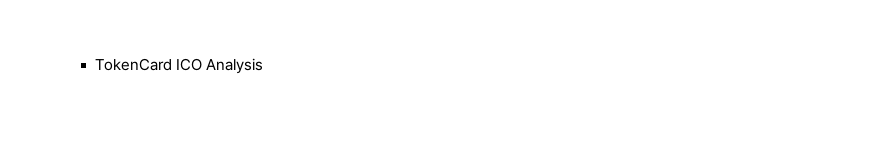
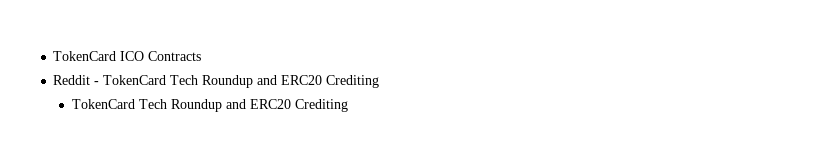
- TokenCard ICO Analysis
+ TokenCard ICO Contracts
+ Reddit - TokenCard Tech Roundup and ERC20 Crediting
+ TokenCard Tech Roundup and ERC20 Crediting

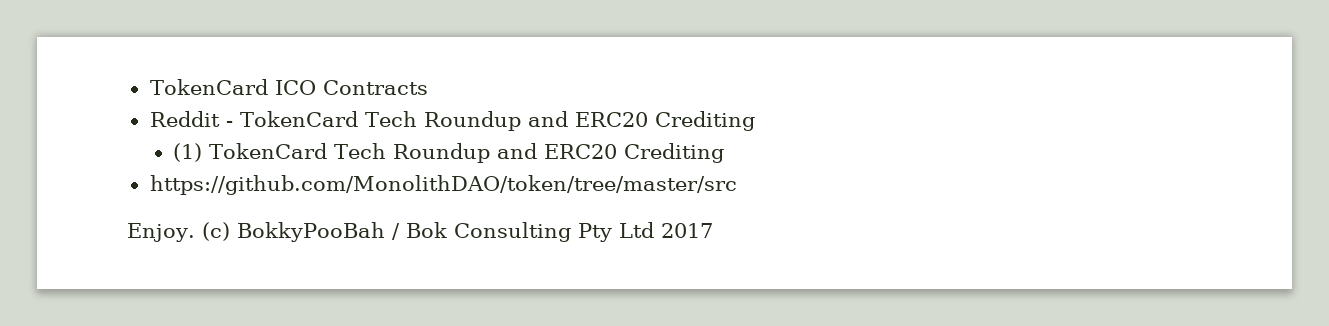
  Reddit - TokenCard Tech Roundup and ERC20 Crediting
- TokenCard Tech Roundup and ERC20 Crediting
+ (1) TokenCard Tech Roundup and ERC20 Crediting
+ https://github.com/MonolithDAO/token/tree/master/src
+ Enjoy. (c) BokkyPooBah / Bok Consulting Pty Ltd 2017

